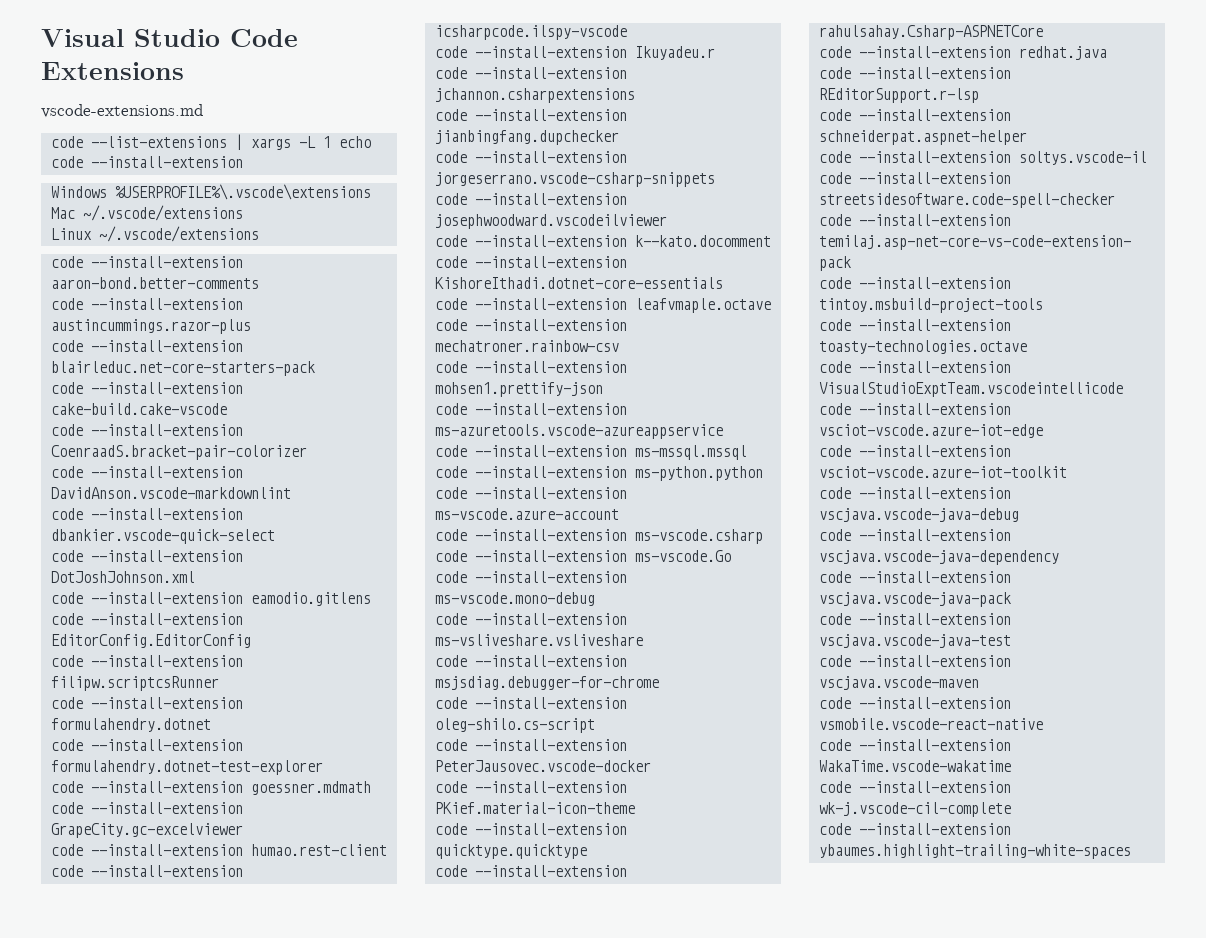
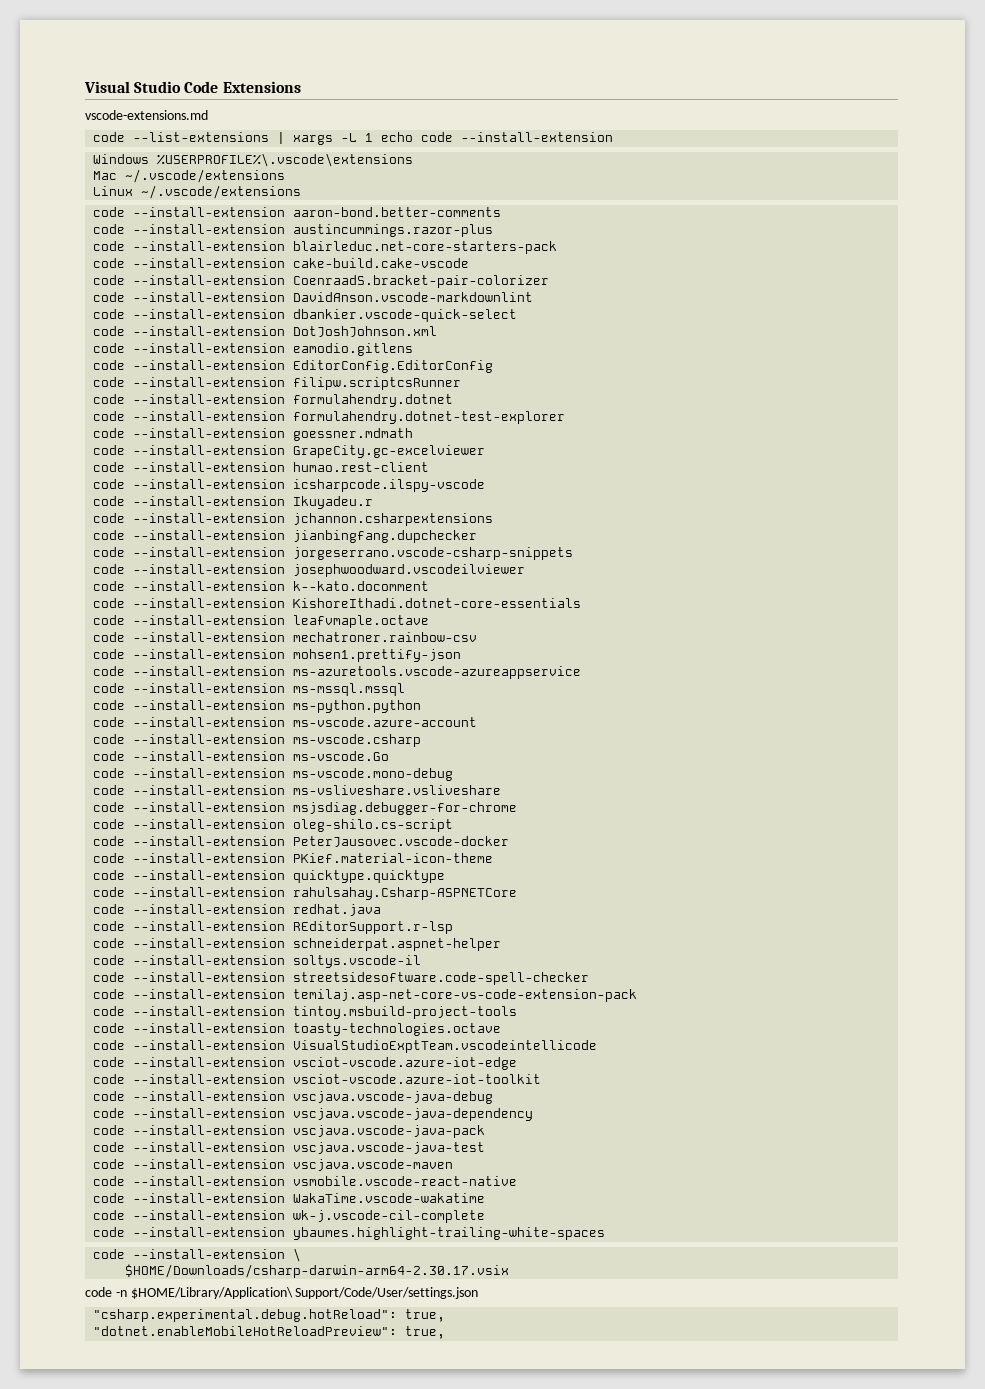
+ code --install-extension \
+ $HOME/Downloads/csharp-darwin-arm64-2.30.17.vsix
+ code -n $HOME/Library/Application\ Support/Code/User/settings.json
+ "csharp.experimental.debug.hotReload": true,
+ "dotnet.enableMobileHotReloadPreview": true,

